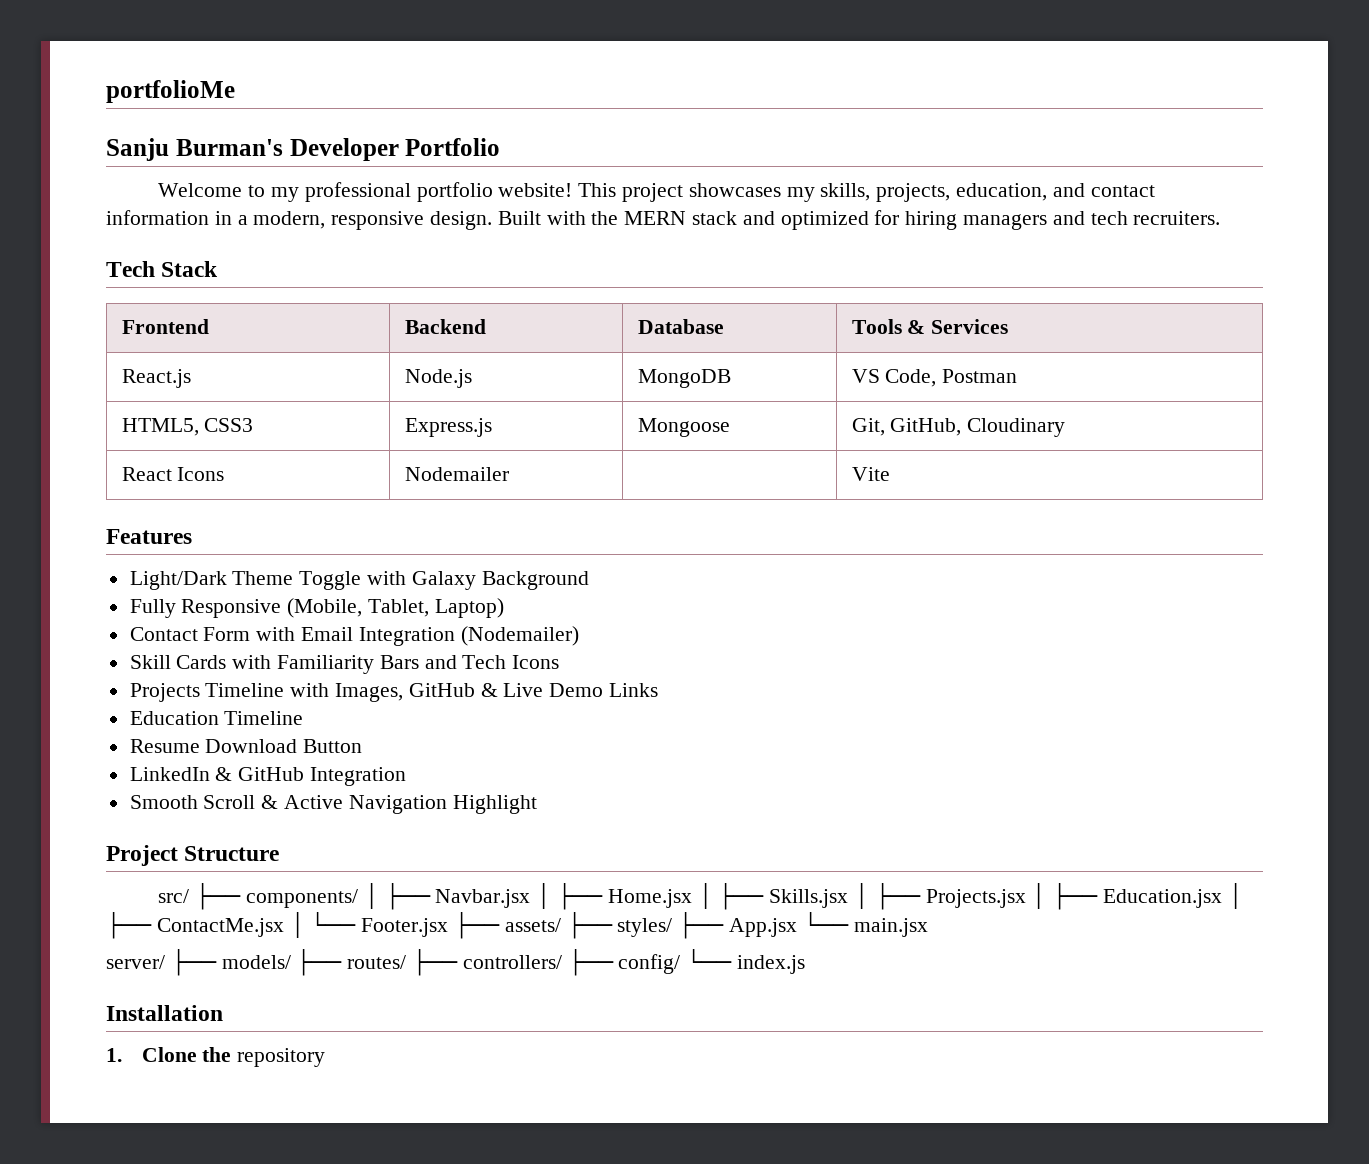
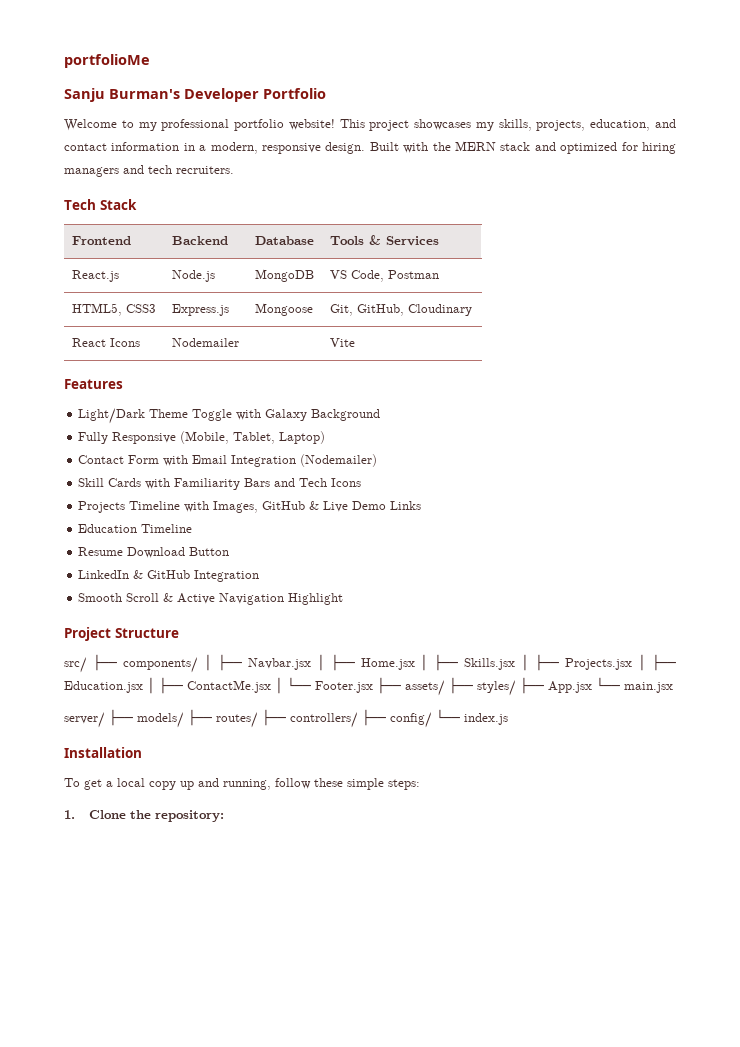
+ To get a local copy up and running, follow these simple steps:
- 1. Clone the repository
+ 1. Clone the repository:

